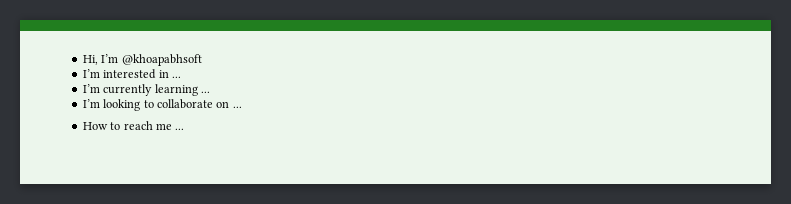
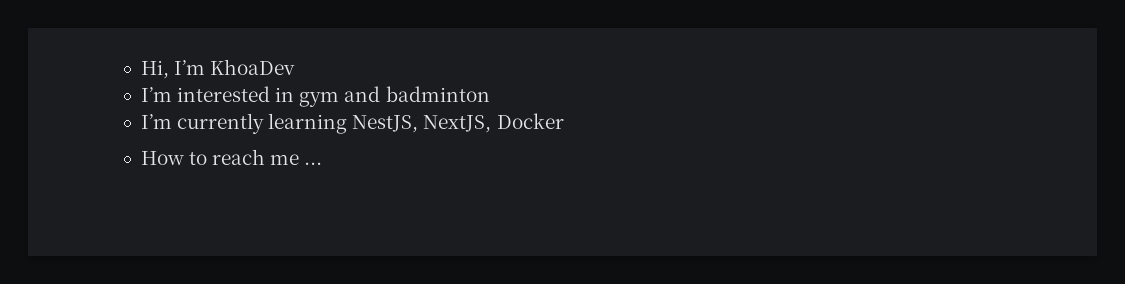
- Hi, I’m @khoapabhsoft
+ Hi, I’m KhoaDev
- I’m interested in ...
+ I’m interested in gym and badminton
- I’m currently learning ...
- I’m looking to collaborate on ...
+ I’m currently learning NestJS, NextJS, Docker

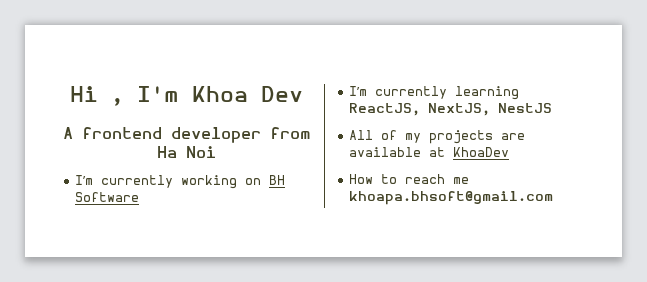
- Hi, I’m KhoaDev
- I’m interested in gym and badminton
- I’m currently learning NestJS, NextJS, Docker
+ Hi , I'm Khoa Dev
+ A frontend developer from Ha Noi
+ I’m currently working on BH Software
+ I’m currently learning ReactJS, NextJS, NestJS
+ All of my projects are available at KhoaDev
- How to reach me ...
+ How to reach me khoapa.bhsoft@gmail.com

